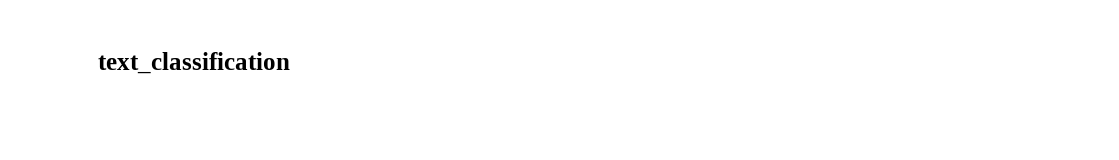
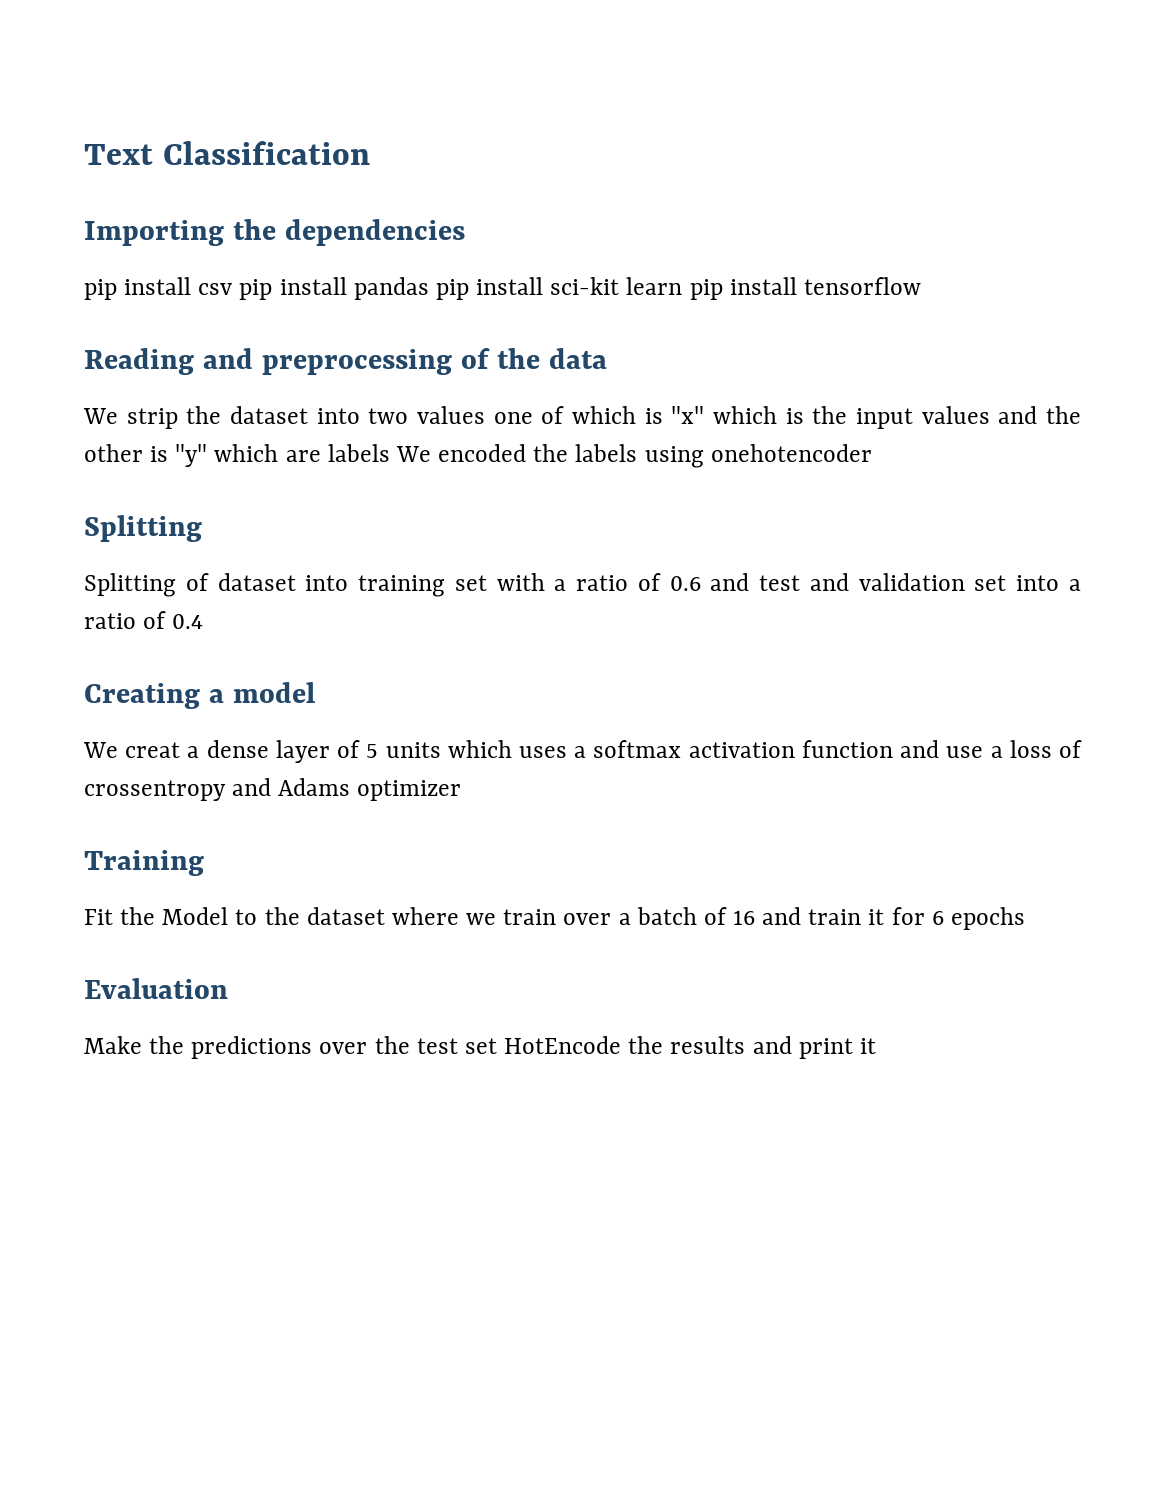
- text_classification
+ Text Classification
+ Importing the dependencies
+ pip install csv pip install pandas pip install sci-kit learn pip install tensorflow
+ Reading and preprocessing of the data
+ We strip the dataset into two values one of which is "x" which is the input values and the other is "y" which are labels We encoded the labels using onehotencoder
+ Splitting
+ Splitting of dataset into training set with a ratio of 0.6 and test and validation set into a ratio of 0.4
+ Creating a model
+ We creat a dense layer of 5 units which uses a softmax activation function and use a loss of crossentropy and Adams optimizer
+ Training
+ Fit the Model to the dataset where we train over a batch of 16 and train it for 6 epochs
+ Evaluation
+ Make the predictions over the test set HotEncode the results and print it

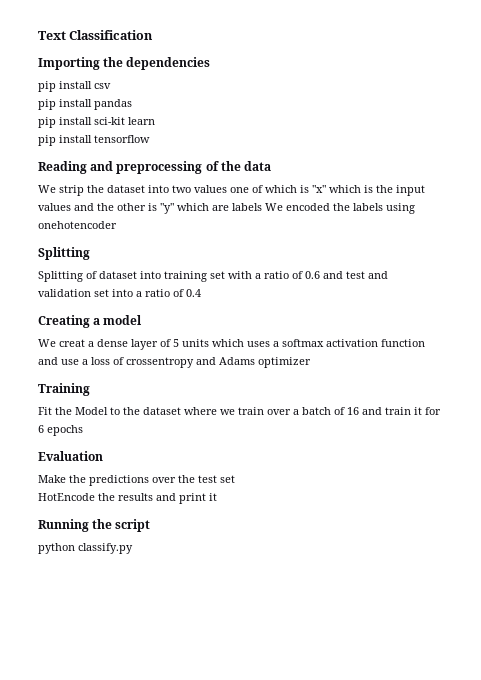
- pip install csv pip install pandas pip install sci-kit learn pip install tensorflow
+ pip install csv
+ pip install pandas
+ pip install sci-kit learn
+ pip install tensorflow
- Make the predictions over the test set HotEncode the results and print it
+ Make the predictions over the test set
+ HotEncode the results and print it
+ Running the script
+ python classify.py

